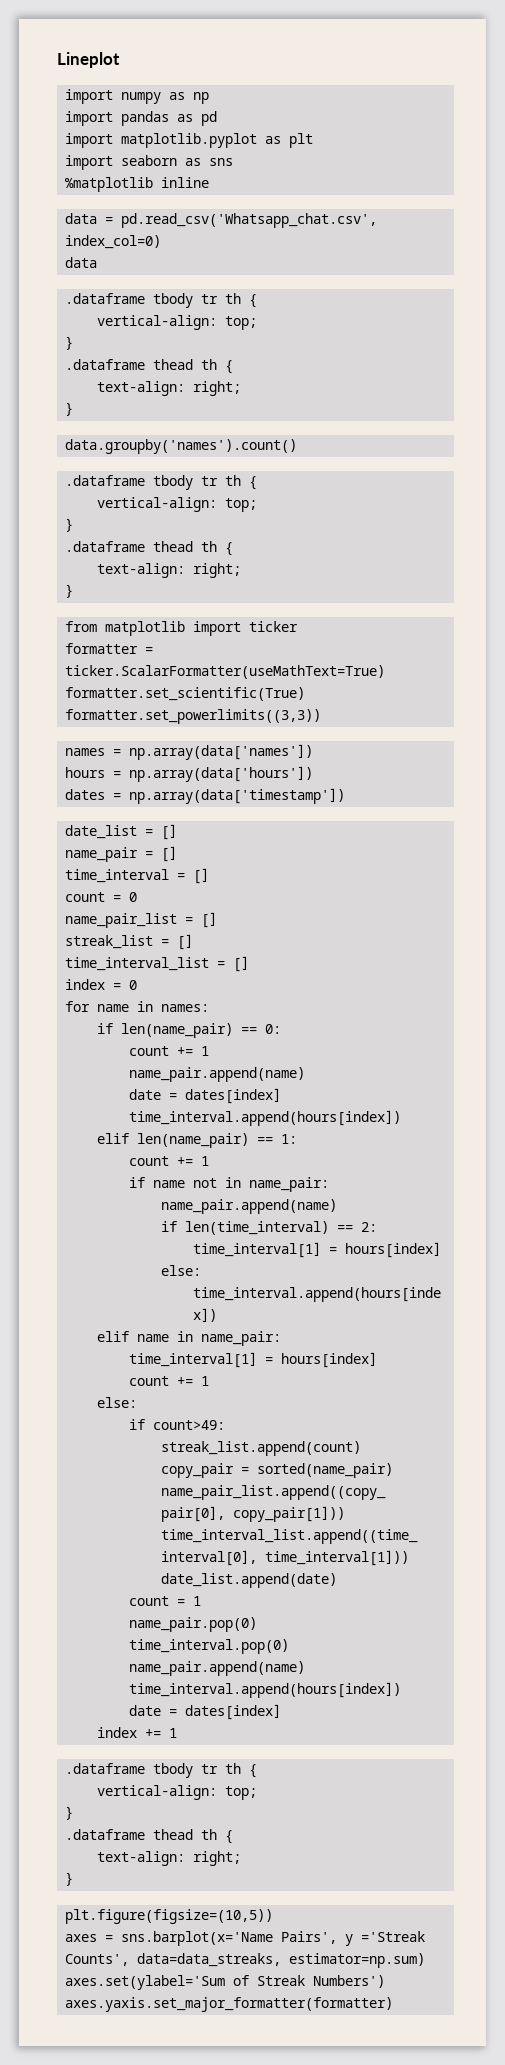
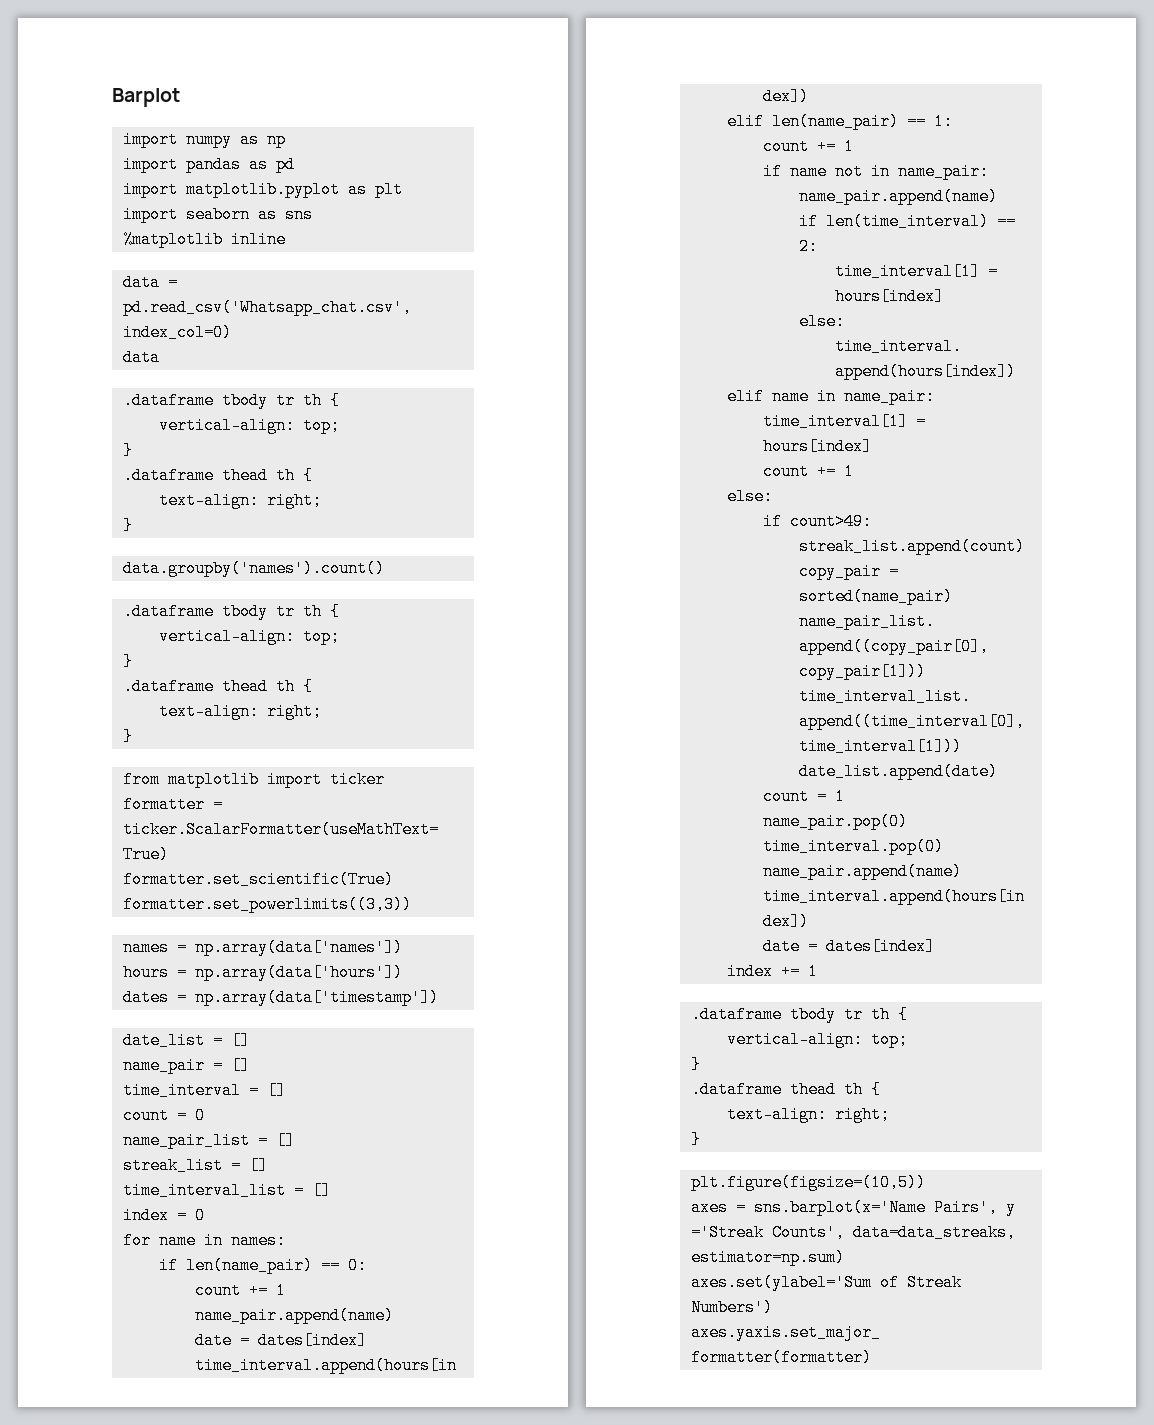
- Lineplot
+ Barplot

